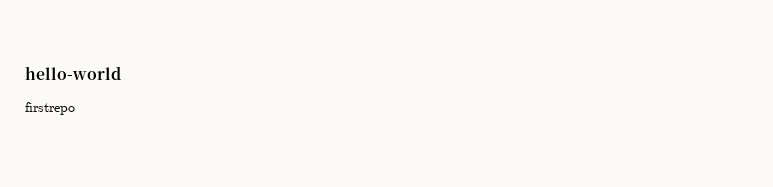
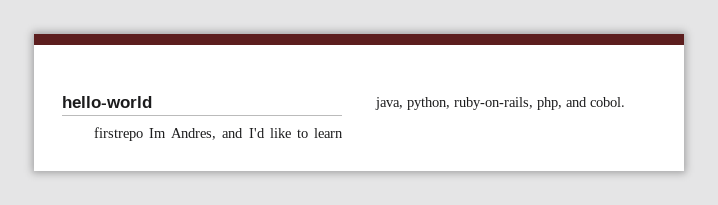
- firstrepo
+ firstrepo Im Andres, and I'd like to learn java, python, ruby-on-rails, php, and cobol.

